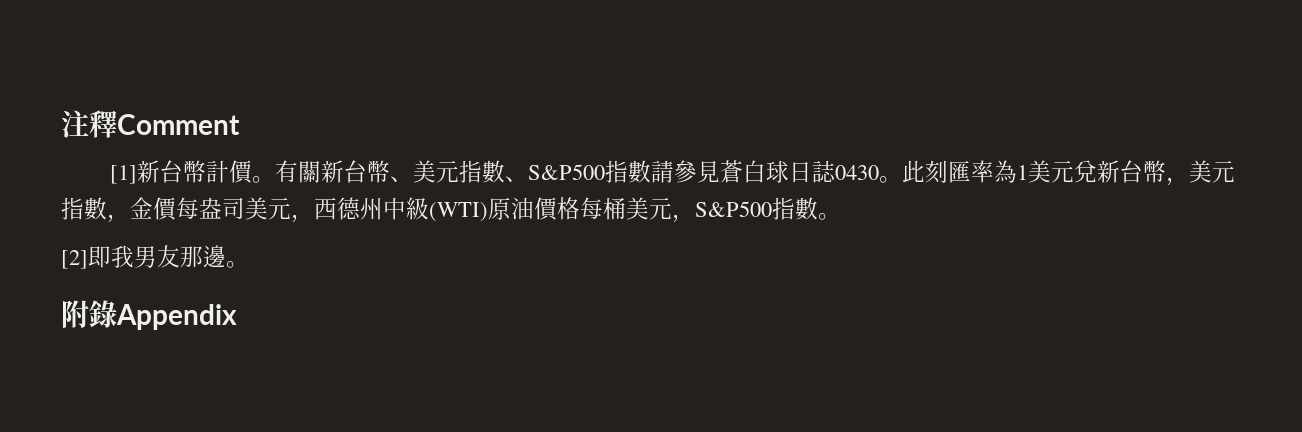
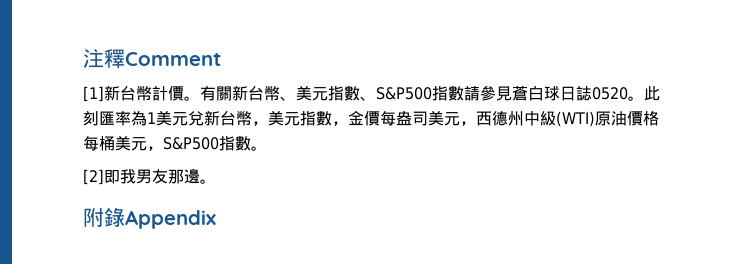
- 有關新台幣、美元指數、S&P500指數請參見蒼白球日誌0430。
+ 有關新台幣、美元指數、S&P500指數請參見蒼白球日誌0520。

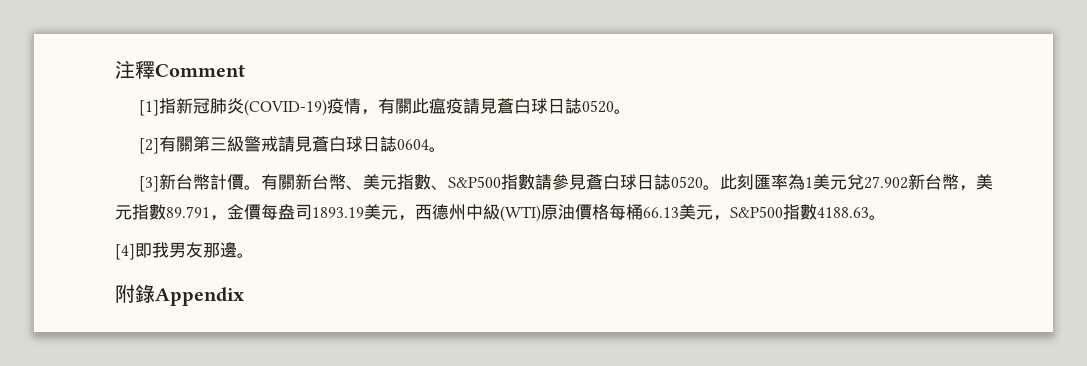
- [1]新台幣計價。
+ [1]指新冠肺炎(COVID-19)疫情，有關此瘟疫請見蒼白球日誌0520。
+ [2]有關第三級警戒請見蒼白球日誌0604。
+ [3]新台幣計價。
- 此刻匯率為1美元兌新台幣，美元指數，金價每盎司美元，西德州中級(WTI)原油價格每桶美元，S&P500指數。
- [2]即我男友那邊。
+ 此刻匯率為1美元兌27.902新台幣，美元指數89.791，金價每盎司1893.19美元，西德州中級(WTI)原油價格每桶66.13美元，S&P500指數4188.63。
+ [4]即我男友那邊。

